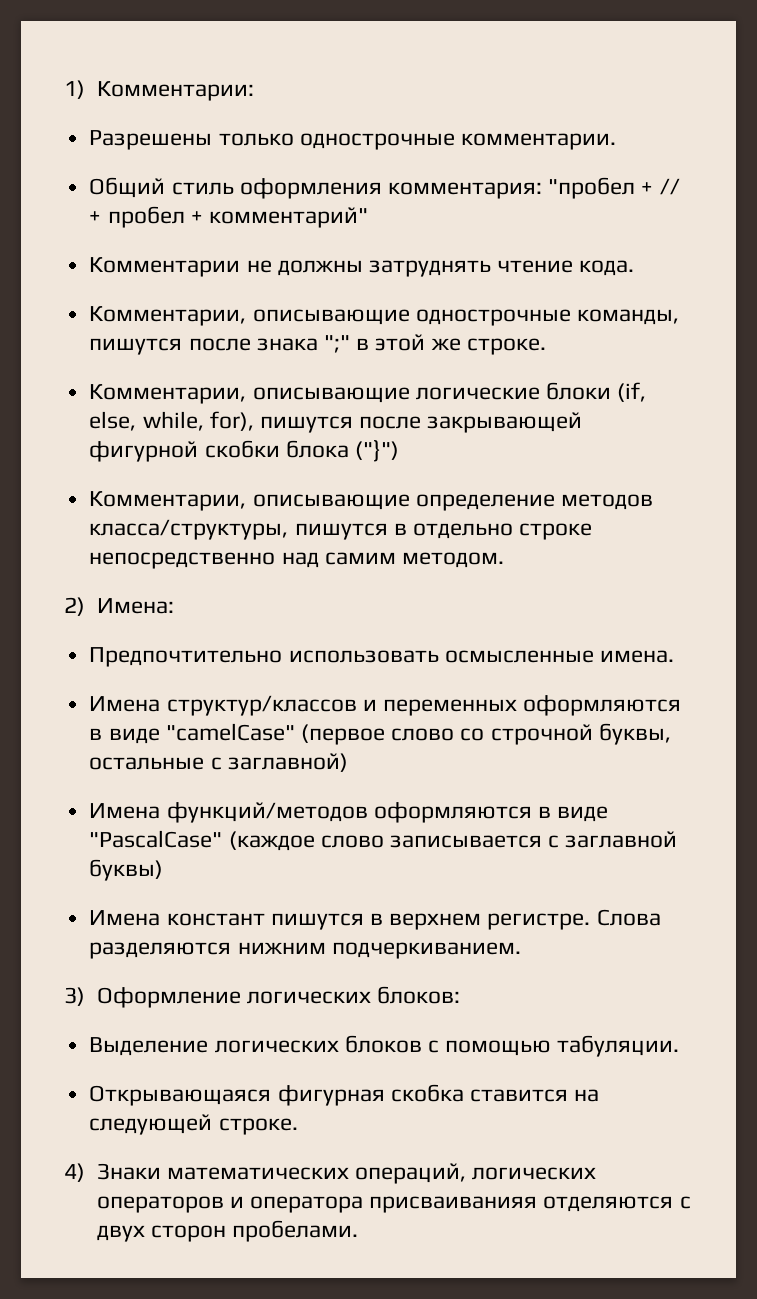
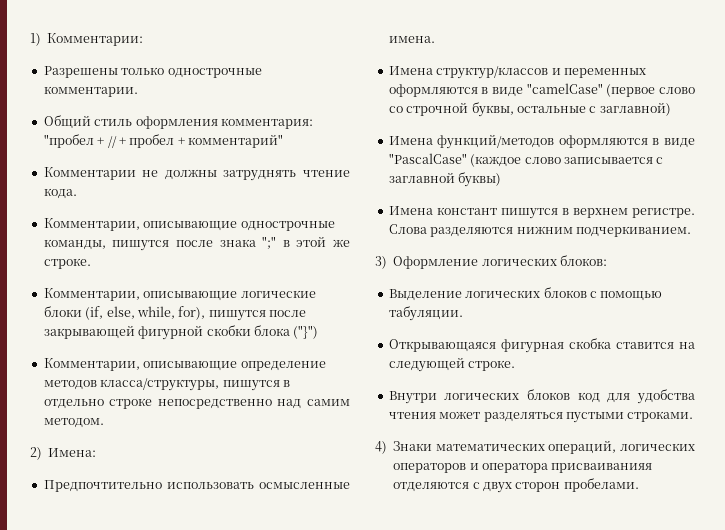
+ Внутри логических блоков код для удобства чтения может разделяться пустыми строками.

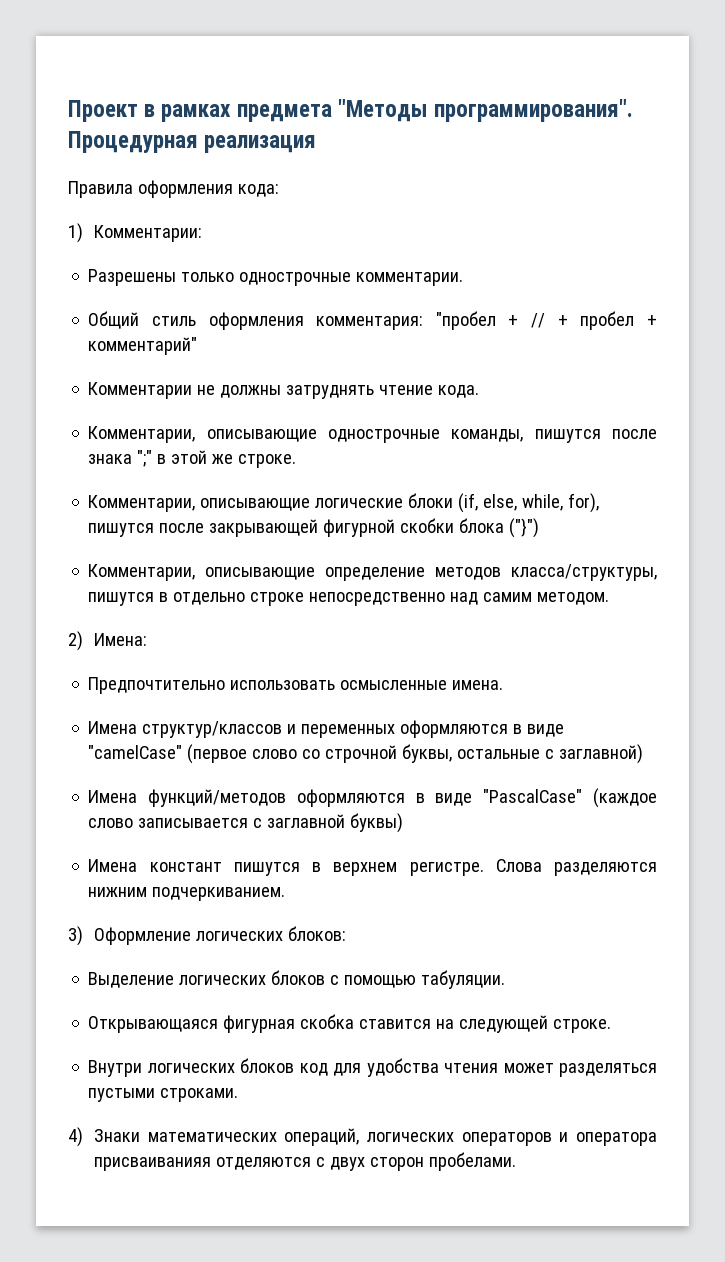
+ Проект в рамках предмета "Методы программирования". Процедурная реализация
+ Правила оформления кода:

